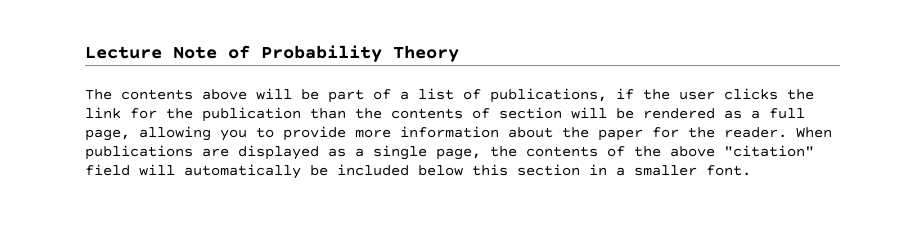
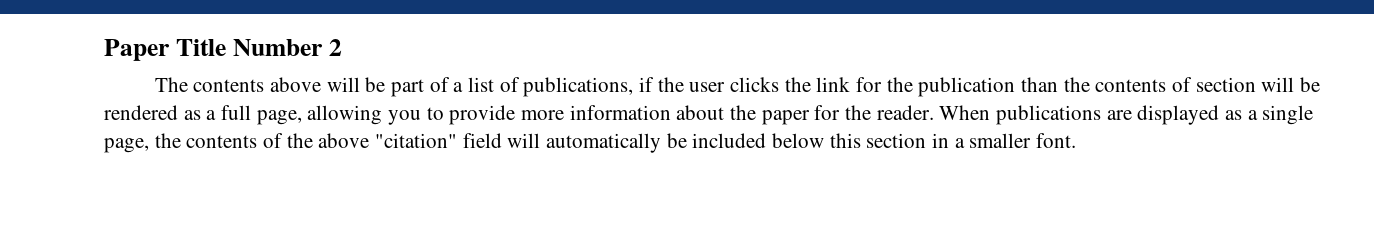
- Lecture Note of Probability Theory
+ Paper Title Number 2

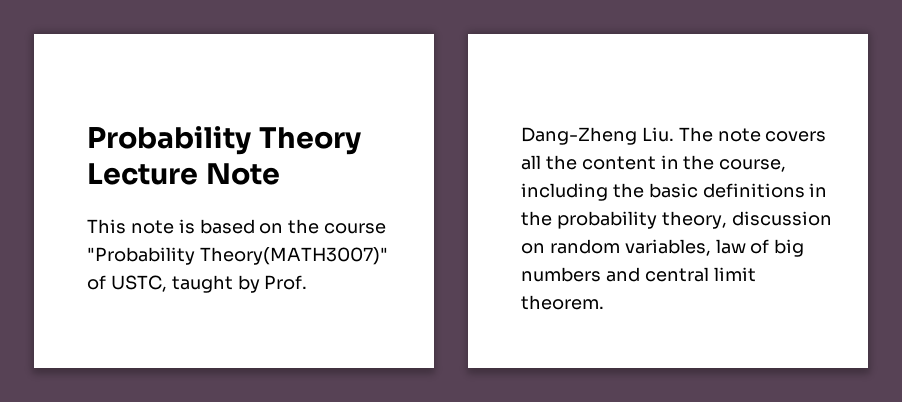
- Paper Title Number 2
- The contents above will be part of a list of publications, if the user clicks the link for the publication than the contents of section will be rendered as a full page, allowing you to provide more information about the paper for the reader. When publications are displayed as a single page, the contents of the above "citation" field will automatically be included below this section in a smaller font.
+ Probability Theory Lecture Note
+ This note is based on the course "Probability Theory(MATH3007)" of USTC, taught by Prof. Dang-Zheng Liu. The note covers all the content in the course, including the basic definitions in the probability theory, discussion on random variables, law of big numbers and central limit theorem.

